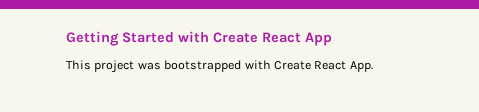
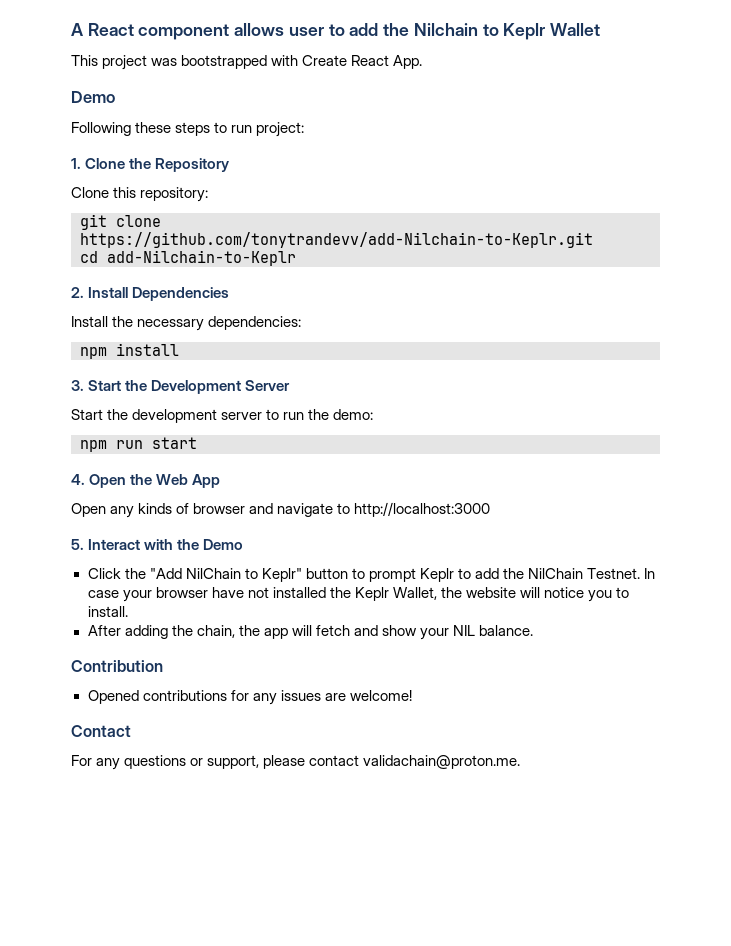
- Getting Started with Create React App
+ A React component allows user to add the Nilchain to Keplr Wallet
  This project was bootstrapped with Create React App.
+ Demo
+ Following these steps to run project:
+ 1. Clone the Repository
+ Clone this repository:
+ git clone https://github.com/tonytrandevv/add-Nilchain-to-Keplr.git
+ cd add-Nilchain-to-Keplr
+ 2. Install Dependencies
+ Install the necessary dependencies:
+ npm install
+ 3. Start the Development Server
+ Start the development server to run the demo:
+ npm run start
+ 4. Open the Web App
+ Open any kinds of browser and navigate to http://localhost:3000
+ 5. Interact with the Demo
+ Click the "Add NilChain to Keplr" button to prompt Keplr to add the NilChain Testnet. In case your browser have not installed the Keplr Wallet, the website will notice you to install.
+ After adding the chain, the app will fetch and show your NIL balance.
+ Contribution
+ Opened contributions for any issues are welcome!
+ Contact
+ For any questions or support, please contact validachain@proton.me.

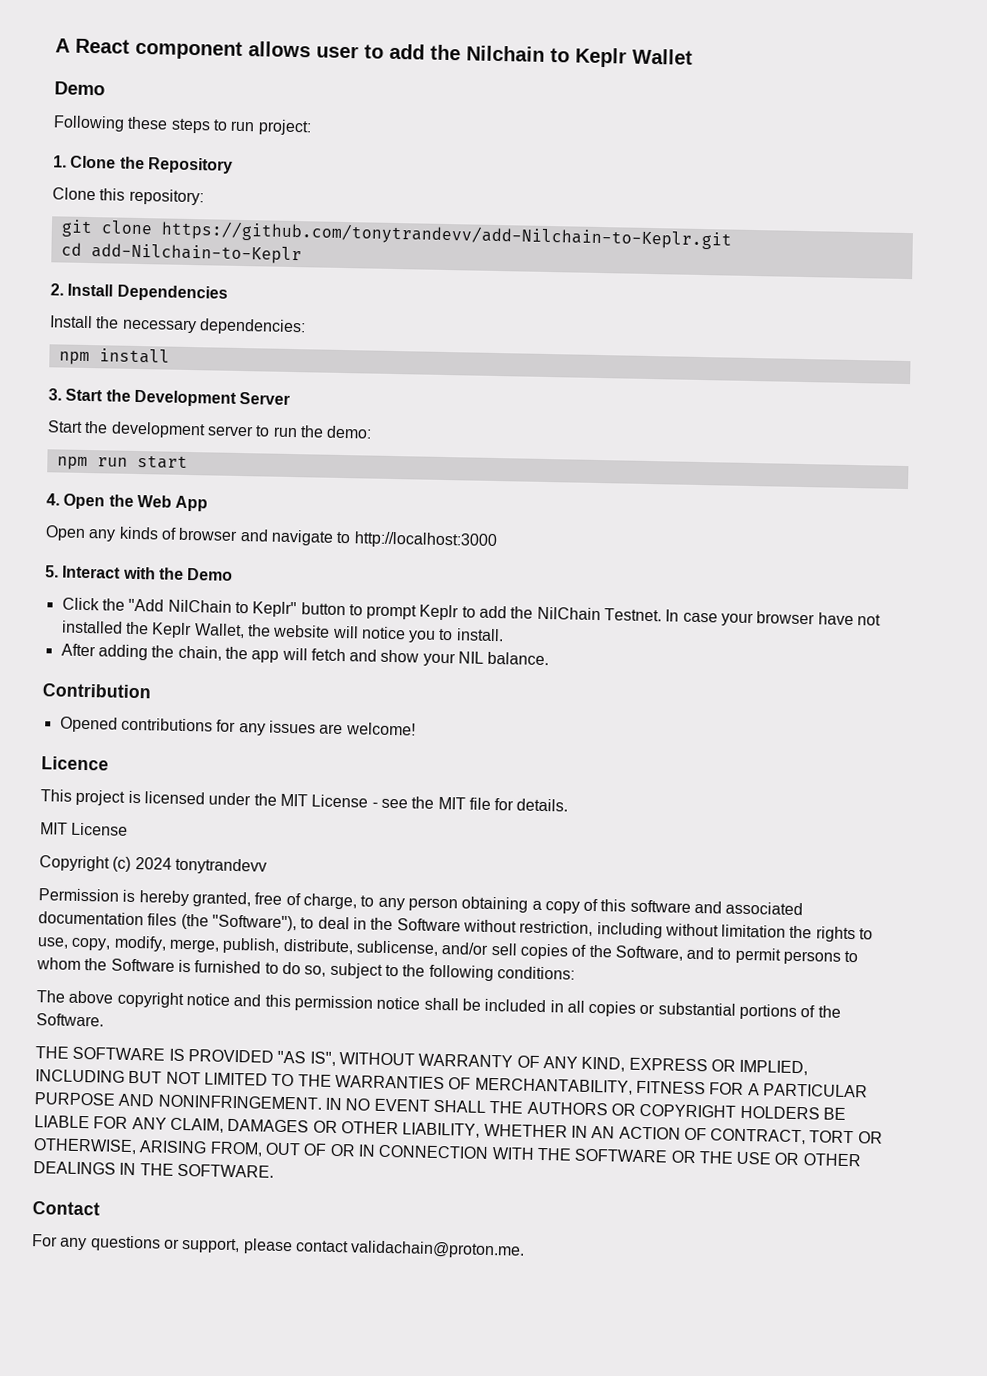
- This project was bootstrapped with Create React App.
+ Licence
+ This project is licensed under the MIT License - see the MIT file for details.
+ MIT License
+ Copyright (c) 2024 tonytrandevv
+ Permission is hereby granted, free of charge, to any person obtaining a copy of this software and associated documentation files (the "Software"), to deal in the Software without restriction, including without limitation the rights to use, copy, modify, merge, publish, distribute, sublicense, and/or sell copies of the Software, and to permit persons to whom the Software is furnished to do so, subject to the following conditions:
+ The above copyright notice and this permission notice shall be included in all copies or substantial portions of the Software.
+ THE SOFTWARE IS PROVIDED "AS IS", WITHOUT WARRANTY OF ANY KIND, EXPRESS OR IMPLIED, INCLUDING BUT NOT LIMITED TO THE WARRANTIES OF MERCHANTABILITY, FITNESS FOR A PARTICULAR PURPOSE AND NONINFRINGEMENT. IN NO EVENT SHALL THE AUTHORS OR COPYRIGHT HOLDERS BE LIABLE FOR ANY CLAIM, DAMAGES OR OTHER LIABILITY, WHETHER IN AN ACTION OF CONTRACT, TORT OR OTHERWISE, ARISING FROM, OUT OF OR IN CONNECTION WITH THE SOFTWARE OR THE USE OR OTHER DEALINGS IN THE SOFTWARE.

